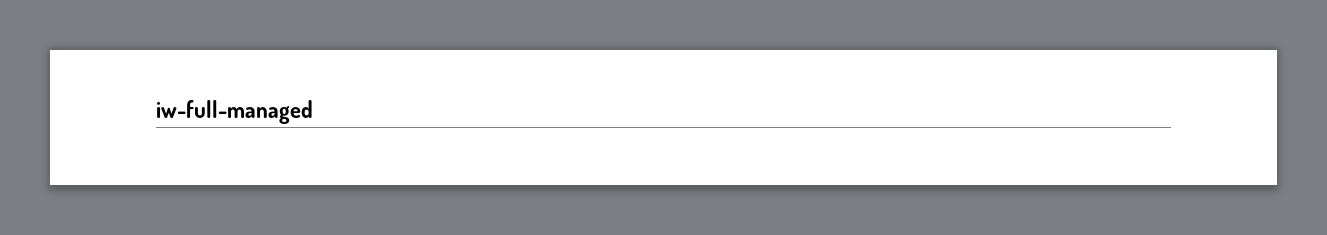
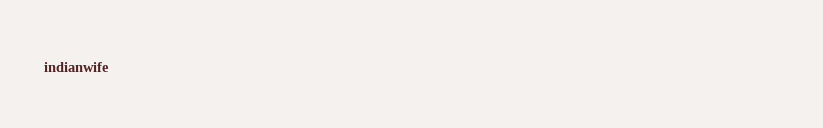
- iw-full-managed
+ indianwife

